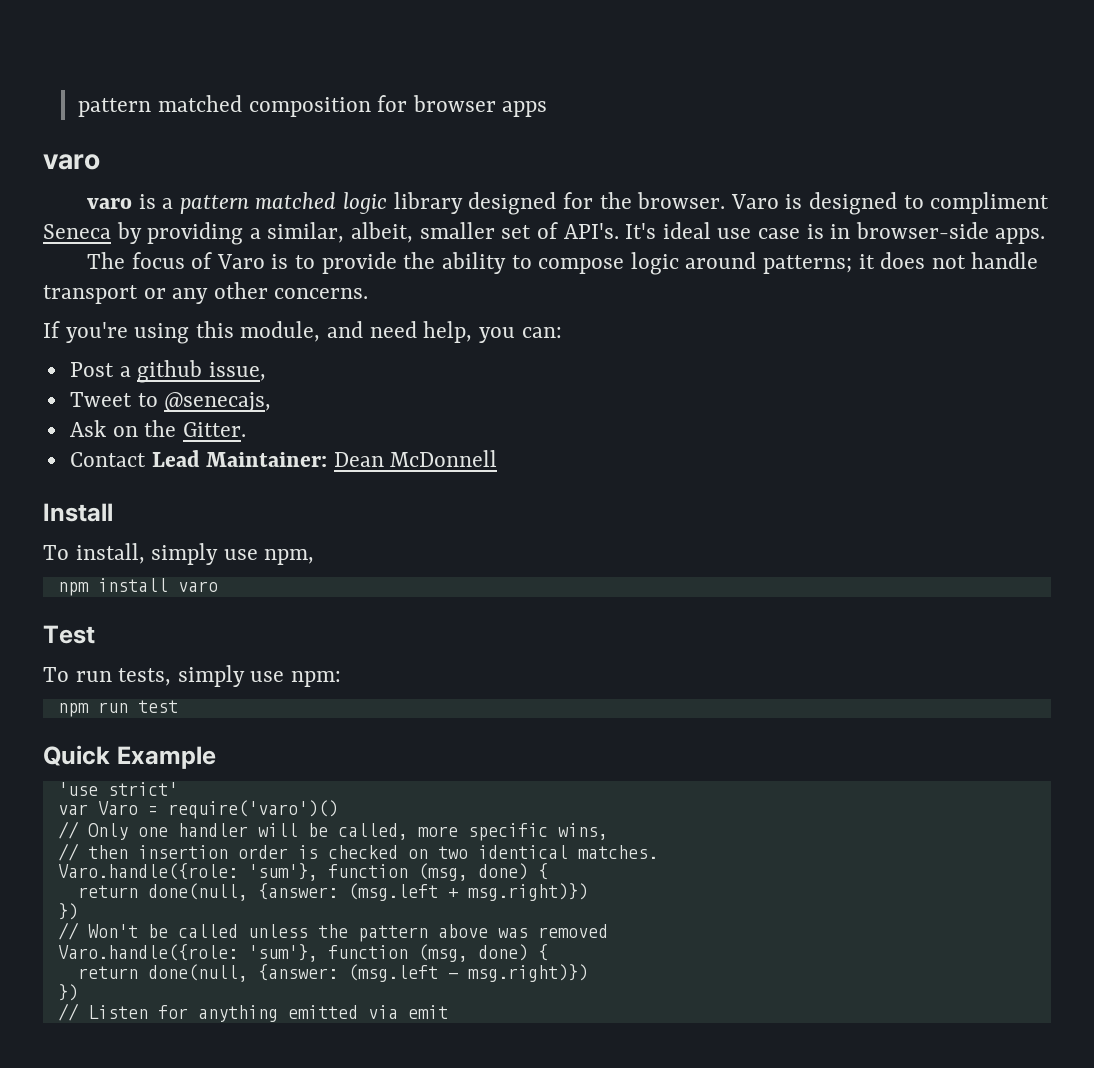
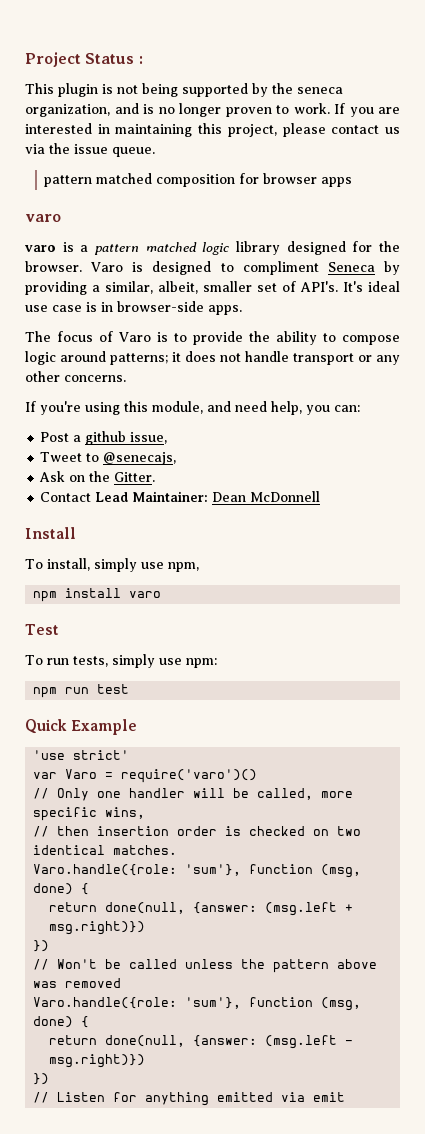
+ Project Status :
+ This plugin is not being supported by the seneca organization, and is no longer proven to work. If you are interested in maintaining this project, please contact us via the issue queue.

